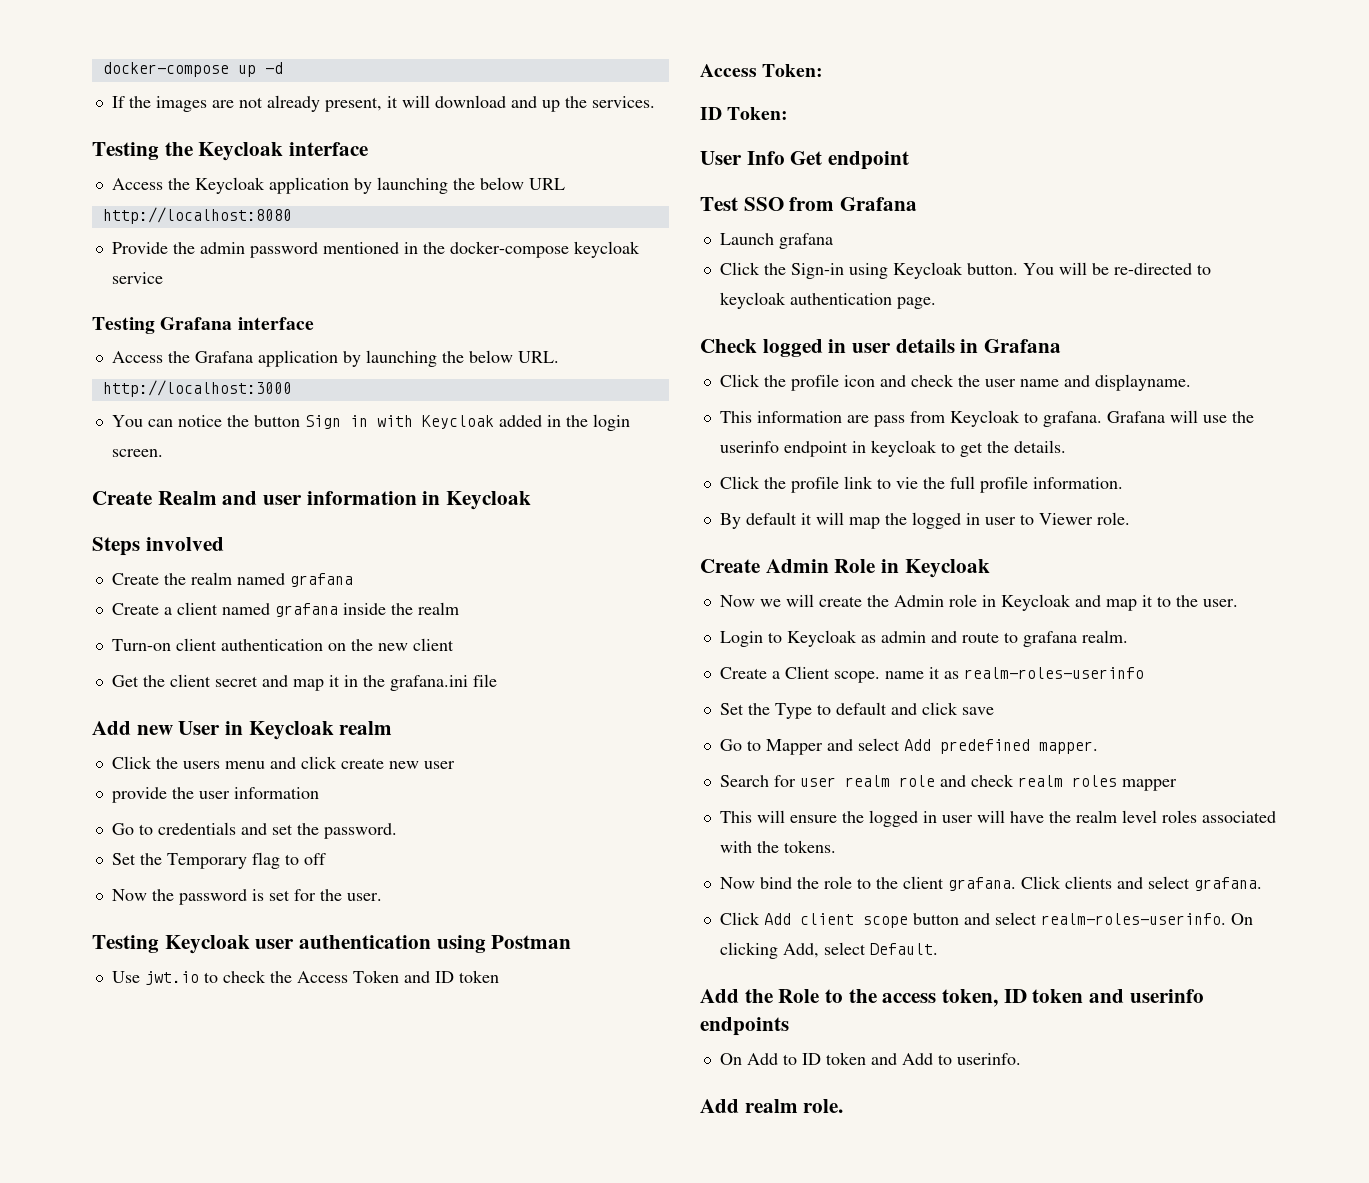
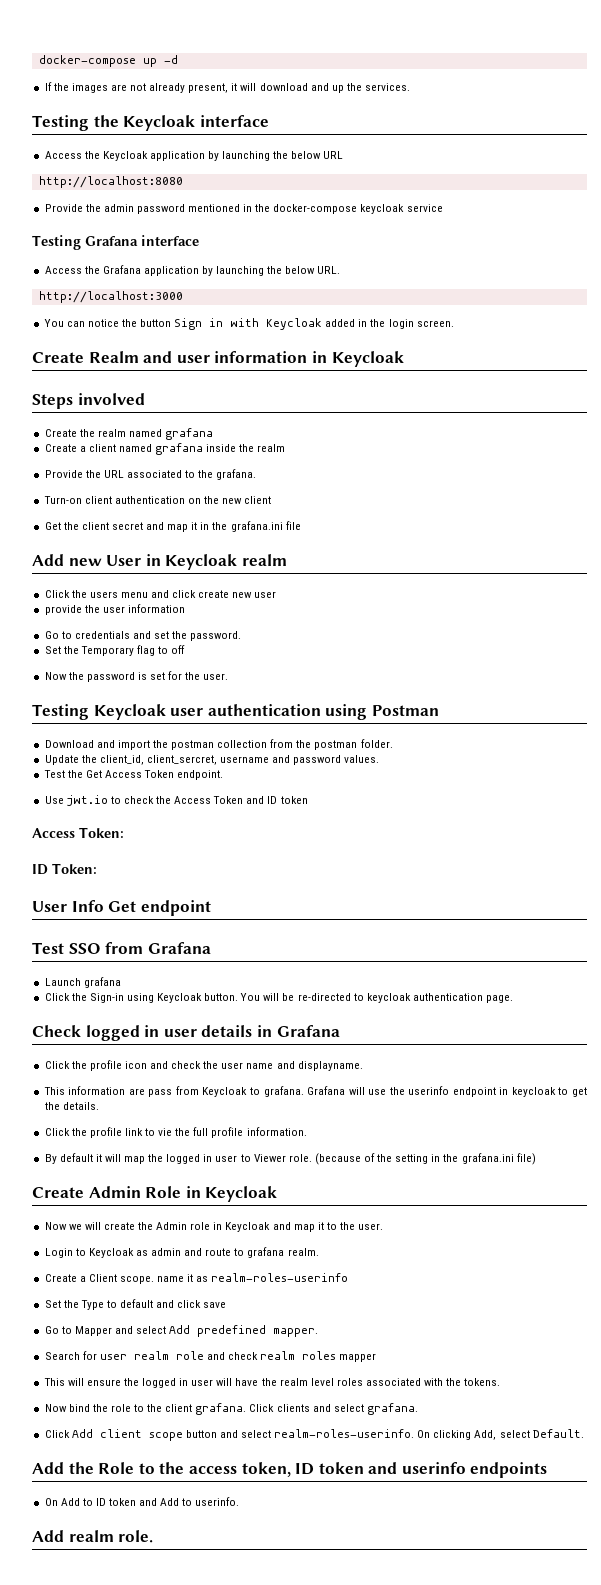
+ Provide the URL associated to the grafana.
+ Download and import the postman collection from the postman folder.
+ Update the client_id, client_sercret, username and password values.
+ Test the Get Access Token endpoint.
+ (because of the setting in the grafana.ini file)

